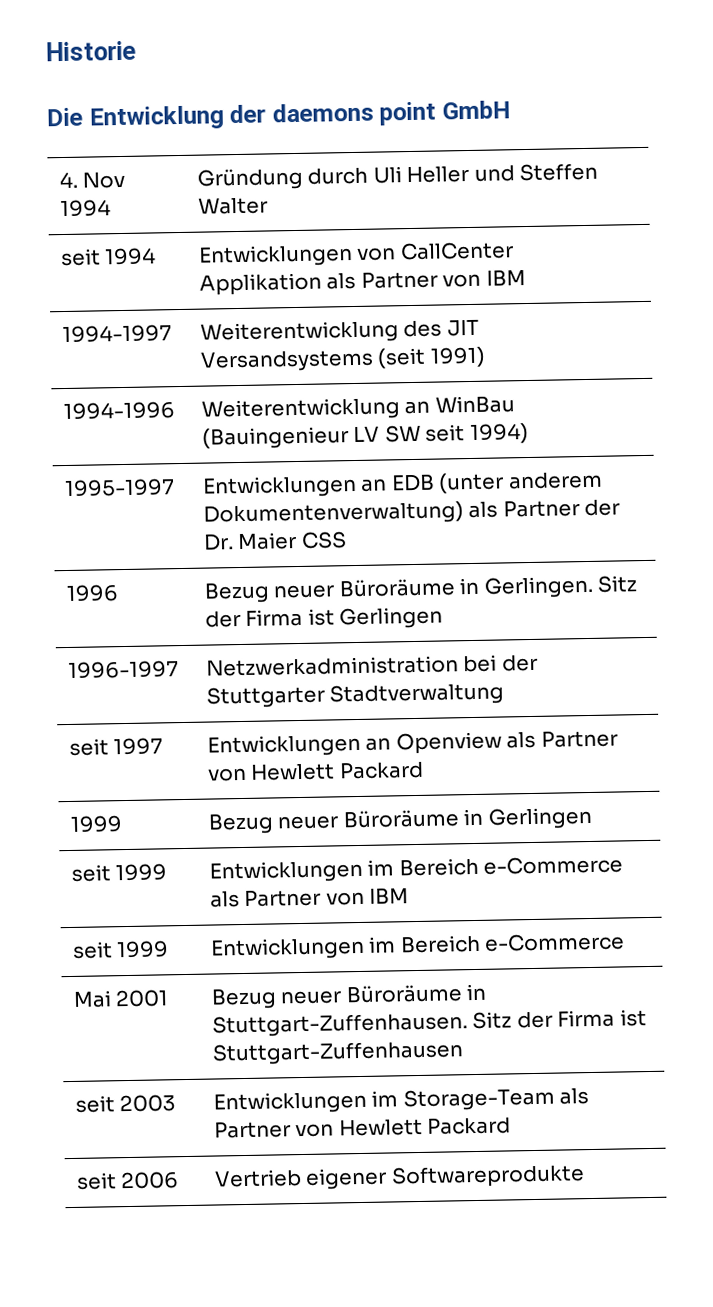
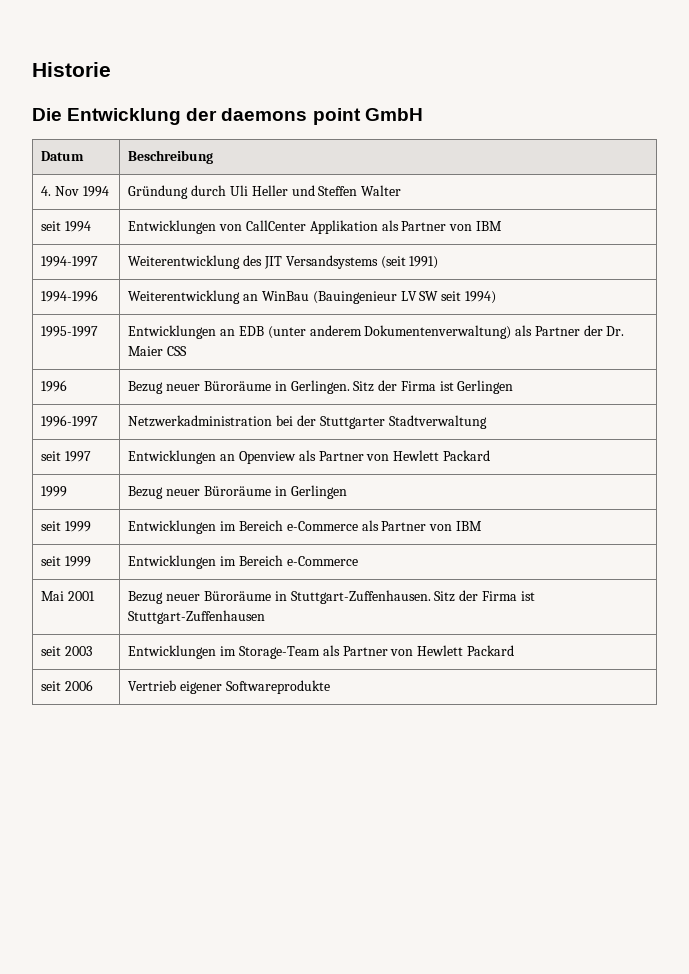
+ Datum | Beschreibung

